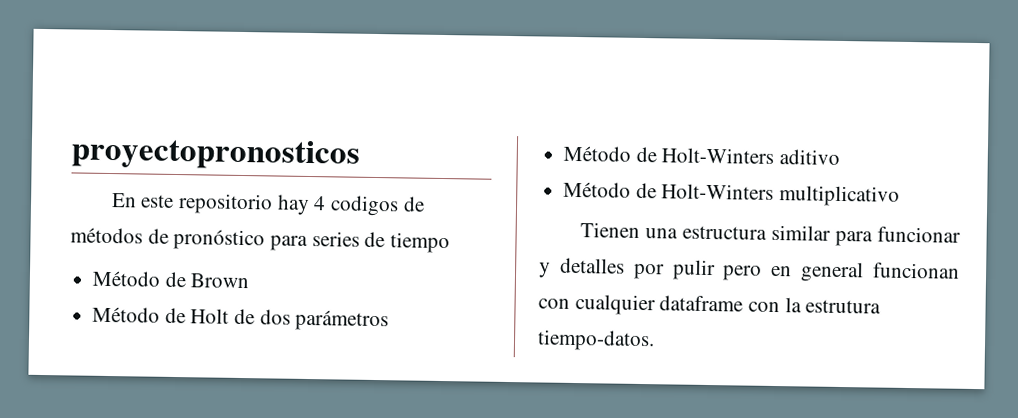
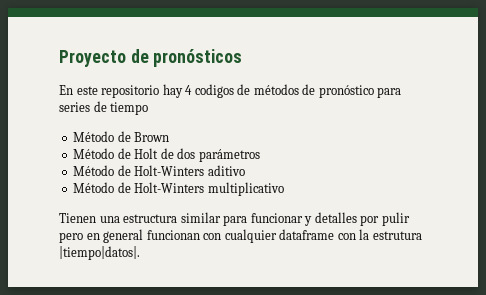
- proyectopronosticos
+ Proyecto de pronósticos
- Tienen una estructura similar para funcionar y detalles por pulir pero en general funcionan con cualquier dataframe con la estrutura tiempo-datos.
+ Tienen una estructura similar para funcionar y detalles por pulir pero en general funcionan con cualquier dataframe con la estrutura |tiempo|datos|.

